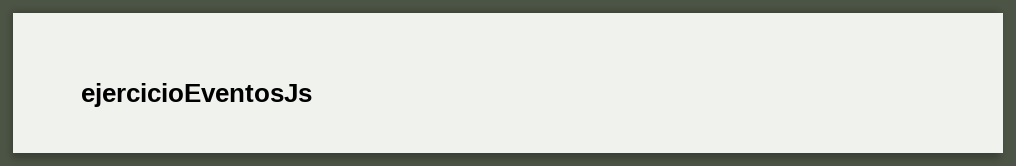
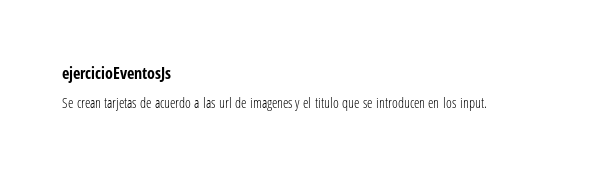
+ Se crean tarjetas de acuerdo a las url de imagenes y el titulo que se introducen en los input.

